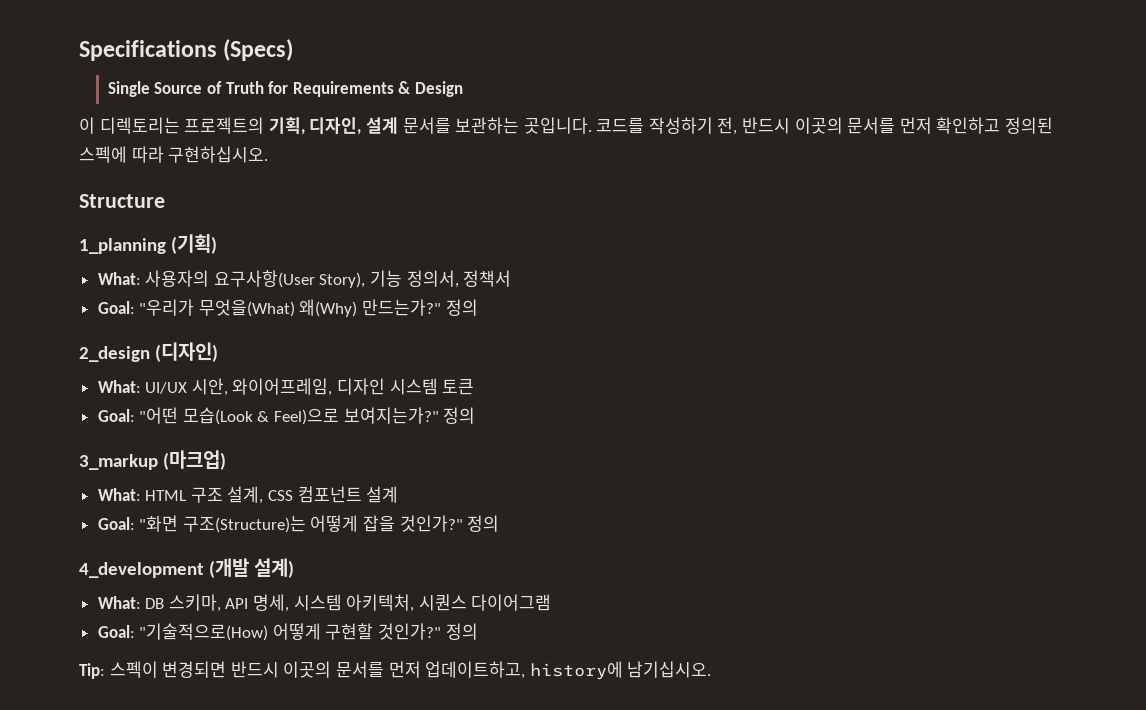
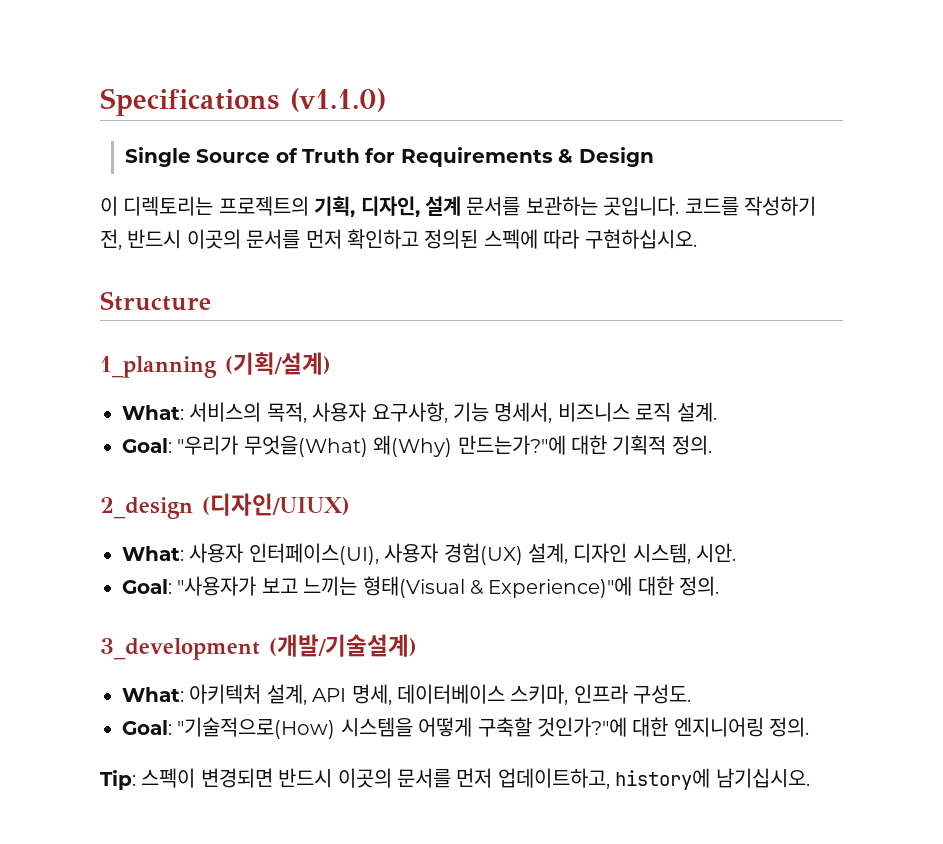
- Specifications (Specs)
+ Specifications (v1.1.0)
- 1_planning (기획)
- What: 사용자의 요구사항(User Story), 기능 정의서, 정책서
+ 1_planning (기획/설계)
+ What: 서비스의 목적, 사용자 요구사항, 기능 명세서, 비즈니스 로직 설계.
- Goal: "우리가 무엇을(What) 왜(Why) 만드는가?" 정의
+ Goal: "우리가 무엇을(What) 왜(Why) 만드는가?"에 대한 기획적 정의.
- 2_design (디자인)
- What: UI/UX 시안, 와이어프레임, 디자인 시스템 토큰
- Goal: "어떤 모습(Look & Feel)으로 보여지는가?" 정의
- 3_markup (마크업)
- What: HTML 구조 설계, CSS 컴포넌트 설계
- Goal: "화면 구조(Structure)는 어떻게 잡을 것인가?" 정의
- 4_development (개발 설계)
- What: DB 스키마, API 명세, 시스템 아키텍처, 시퀀스 다이어그램
- Goal: "기술적으로(How) 어떻게 구현할 것인가?" 정의
+ 2_design (디자인/UIUX)
+ What: 사용자 인터페이스(UI), 사용자 경험(UX) 설계, 디자인 시스템, 시안.
+ Goal: "사용자가 보고 느끼는 형태(Visual & Experience)"에 대한 정의.
+ 3_development (개발/기술설계)
+ What: 아키텍처 설계, API 명세, 데이터베이스 스키마, 인프라 구성도.
+ Goal: "기술적으로(How) 시스템을 어떻게 구축할 것인가?"에 대한 엔지니어링 정의.

